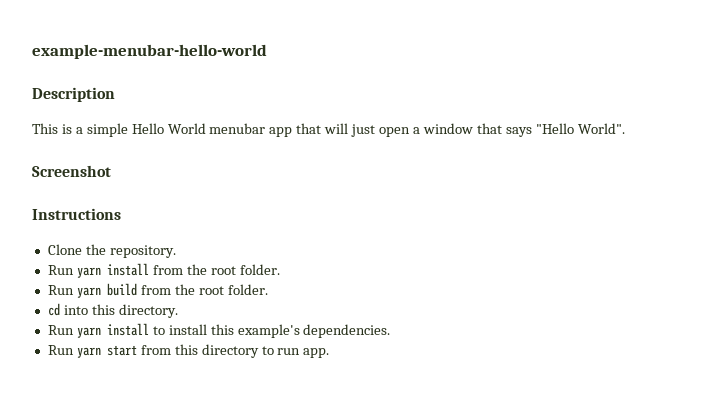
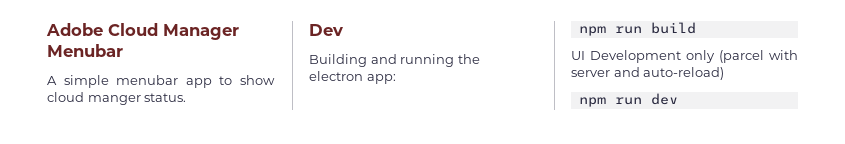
- example-menubar-hello-world
- Description
- This is a simple Hello World menubar app that will just open a window that says "Hello World".
- Screenshot
- Instructions
- Clone the repository.
- Run yarn install from the root folder.
- Run yarn build from the root folder.
- cd into this directory.
- Run yarn install to install this example's dependencies.
- Run yarn start from this directory to run app.
+ Adobe Cloud Manager Menubar
+ A simple menubar app to show cloud manger status.
+ Dev
+ Building and running the electron app:
+ npm run build
+ UI Development only (parcel with server and auto-reload)
+ npm run dev

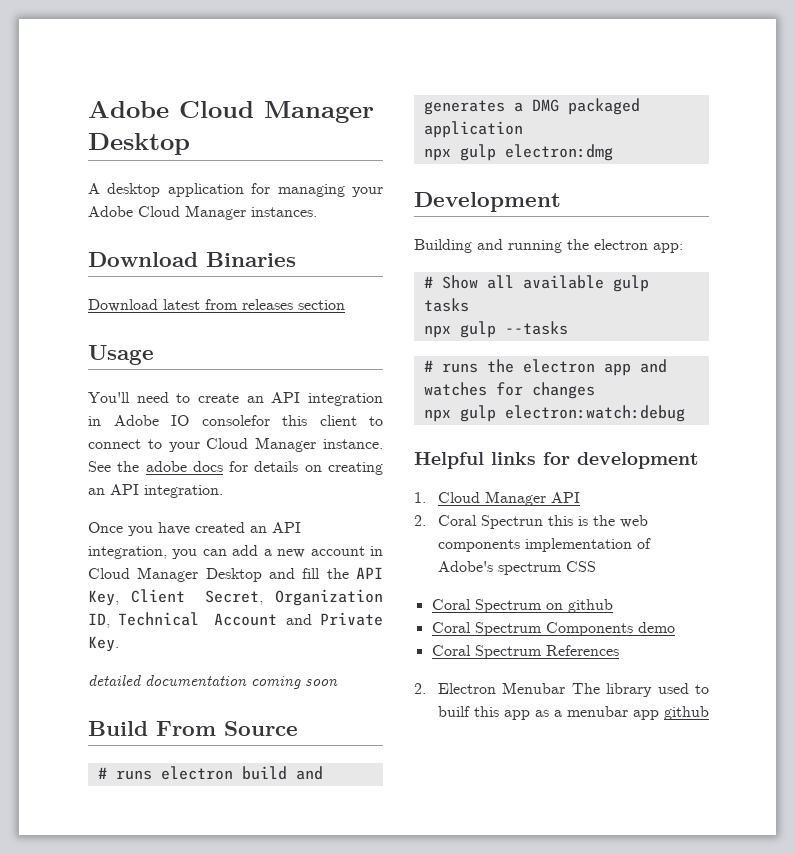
- Adobe Cloud Manager Menubar
+ Adobe Cloud Manager Desktop
- A simple menubar app to show cloud manger status.
- Dev
+ A desktop application for managing your Adobe Cloud Manager instances.
+ Download Binaries
+ Download latest from releases section
+ Usage
+ You'll need to create an API integration in Adobe IO consolefor this client to connect to your Cloud Manager instance. See the adobe docs for details on creating an API integration.
+ Once you have created an API integration, you can add a new account in Cloud Manager Desktop and fill the API Key, Client Secret, Organization ID, Technical Account and Private Key.
+ detailed documentation coming soon
+ Build From Source
+ # runs electron build and generates a DMG packaged application
+ npx gulp electron:dmg
+ Development
- npm run build
- UI Development only (parcel with server and auto-reload)
- npm run dev
+ # Show all available gulp tasks
+ npx gulp --tasks
+ # runs the electron app and watches for changes
+ npx gulp electron:watch:debug
+ Helpful links for development
+ 1. Cloud Manager API
+ 2. Coral Spectrun this is the web components implementation of Adobe's spectrum CSS
+ Coral Spectrum on github
+ Coral Spectrum Components demo
+ Coral Spectrum References
+ 2. Electron Menubar The library used to builf this app as a menubar app github

